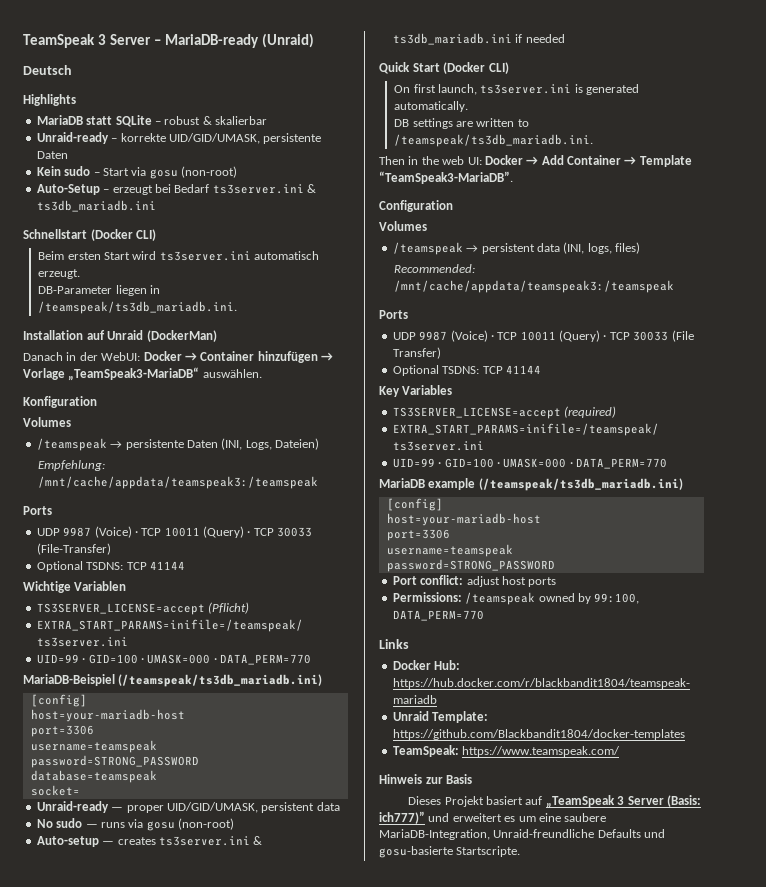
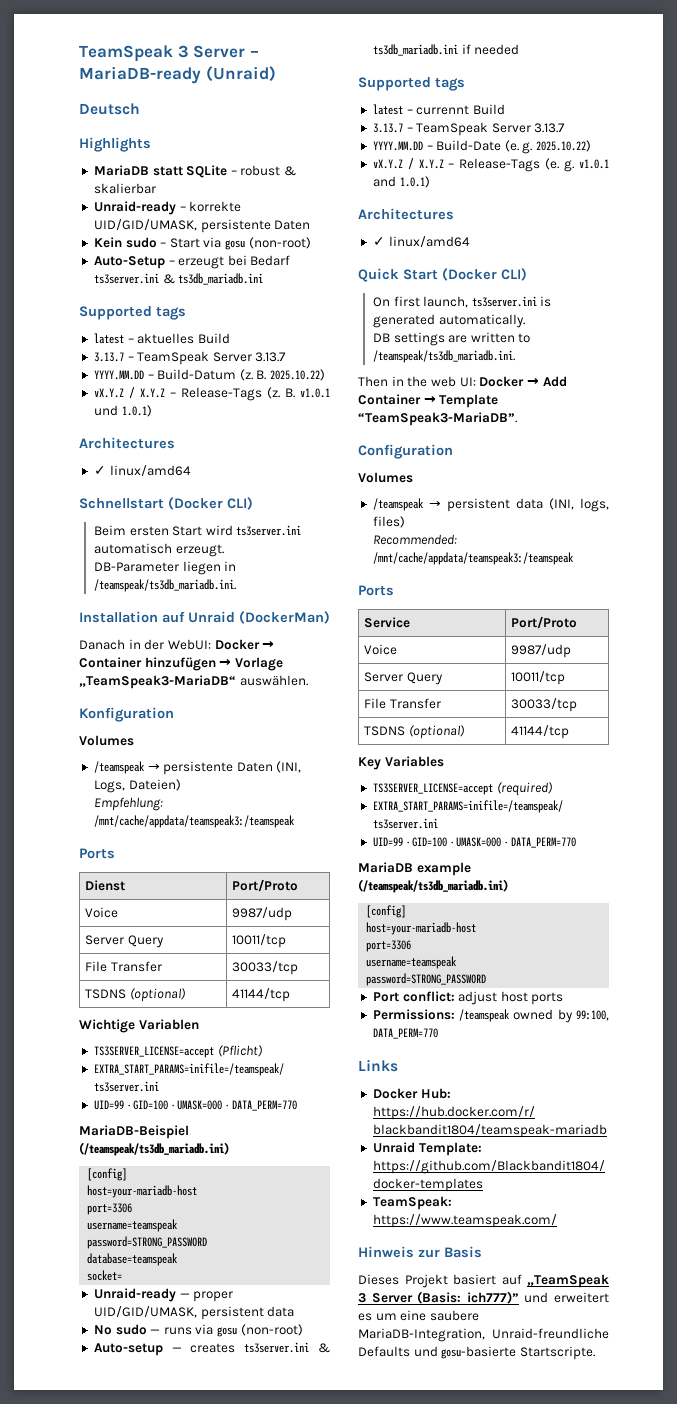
  Auto-Setup – erzeugt bei Bedarf ts3server.ini & ts3db_mariadb.ini
+ Supported tags
+ latest – aktuelles Build
+ 3.13.7 – TeamSpeak Server 3.13.7
+ YYYY.MM.DD – Build-Datum (z. B. 2025.10.22)
+ vX.Y.Z / X.Y.Z – Release-Tags (z. B. v1.0.1 und 1.0.1)
+ Architectures
+ ✓ linux/amd64
- UDP 9987 (Voice) · TCP 10011 (Query) · TCP 30033 (File-Transfer)
- Optional TSDNS: TCP 41144
+ Dienst | Port/Proto
+ Voice | 9987/udp
+ Server Query | 10011/tcp
+ File Transfer | 30033/tcp
+ TSDNS (optional) | 41144/tcp
  Auto-setup — creates ts3server.ini & ts3db_mariadb.ini if needed
+ Supported tags
+ latest – currennt Build
+ 3.13.7 – TeamSpeak Server 3.13.7
+ YYYY.MM.DD – Build-Date (e. g. 2025.10.22)
+ vX.Y.Z / X.Y.Z – Release-Tags (e. g. v1.0.1 and 1.0.1)
+ Architectures
+ ✓ linux/amd64
- UDP 9987 (Voice) · TCP 10011 (Query) · TCP 30033 (File Transfer)
- Optional TSDNS: TCP 41144
+ Service | Port/Proto
+ Voice | 9987/udp
+ Server Query | 10011/tcp
+ File Transfer | 30033/tcp
+ TSDNS (optional) | 41144/tcp

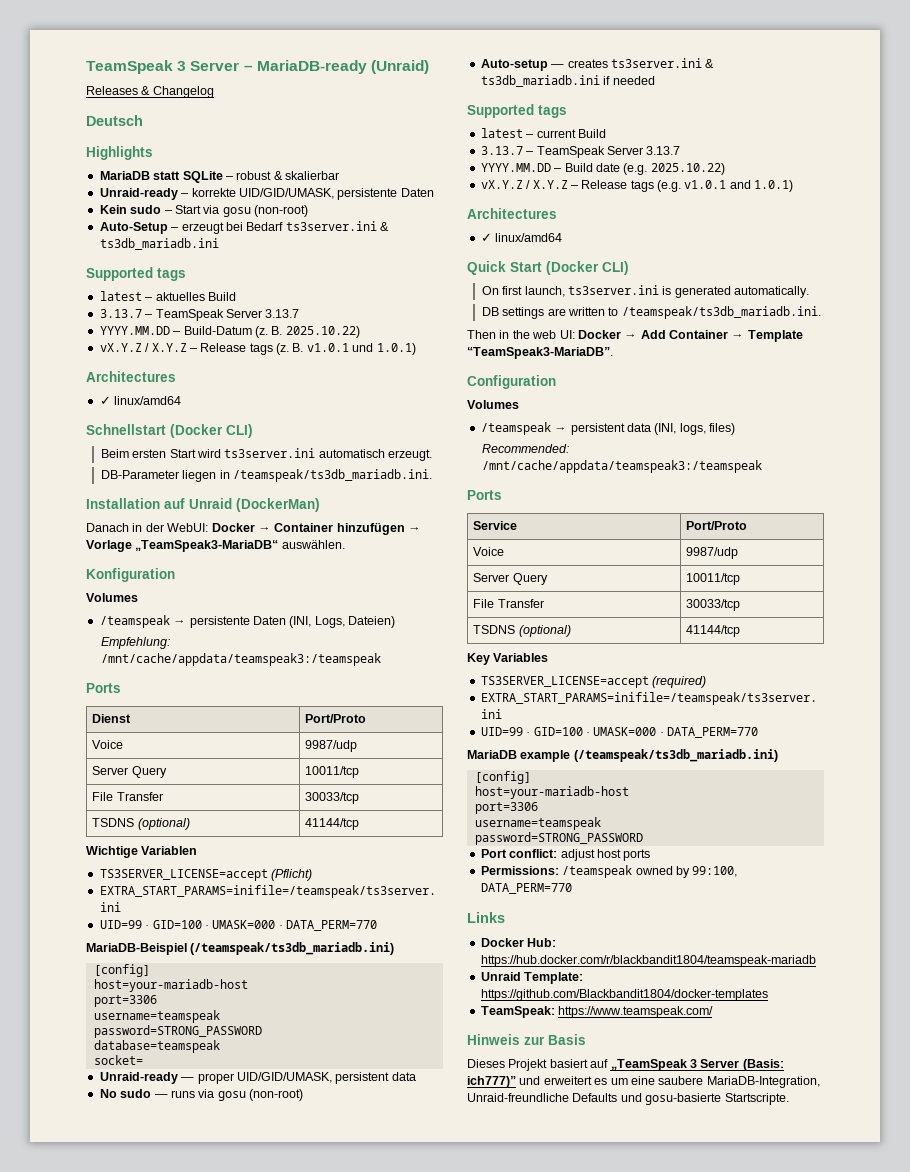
+ Releases & Changelog
- vX.Y.Z / X.Y.Z – Release-Tags (z.
+ vX.Y.Z / X.Y.Z – Release tags (z.
- latest – currennt Build
+ latest – current Build
  3.13.7 – TeamSpeak Server 3.13.7
- YYYY.MM.DD – Build-Date (e. g. 2025.10.22)
- vX.Y.Z / X.Y.Z – Release-Tags (e. g. v1.0.1 and 1.0.1)
+ YYYY.MM.DD – Build date (e.g. 2025.10.22)
+ vX.Y.Z / X.Y.Z – Release tags (e.g. v1.0.1 and 1.0.1)

